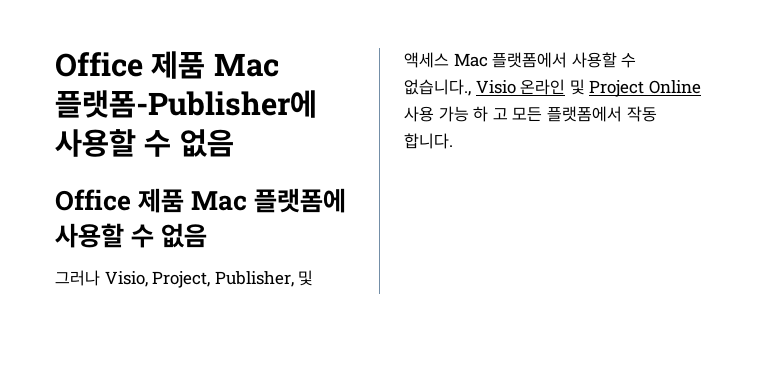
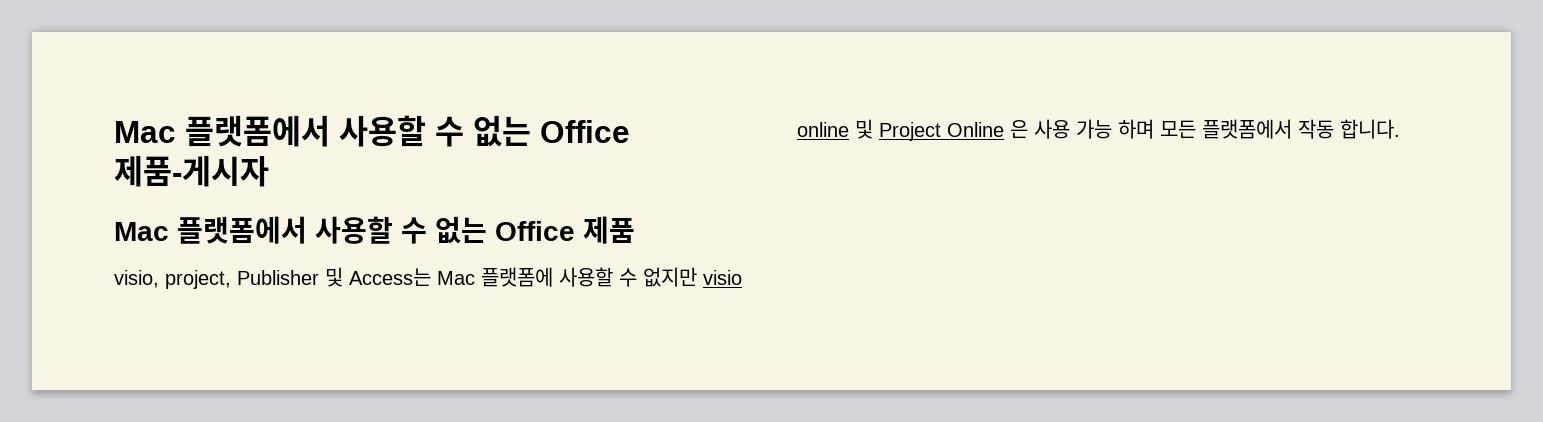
- Office 제품 Mac 플랫폼-Publisher에 사용할 수 없음
- Office 제품 Mac 플랫폼에 사용할 수 없음
- 그러나 Visio, Project, Publisher, 및 액세스 Mac 플랫폼에서 사용할 수 없습니다., Visio 온라인 및 Project Online 사용 가능 하 고 모든 플랫폼에서 작동 합니다.
+ Mac 플랫폼에서 사용할 수 없는 Office 제품-게시자
+ Mac 플랫폼에서 사용할 수 없는 Office 제품
+ visio, project, Publisher 및 Access는 Mac 플랫폼에 사용할 수 없지만 visio online 및 Project Online 은 사용 가능 하며 모든 플랫폼에서 작동 합니다.

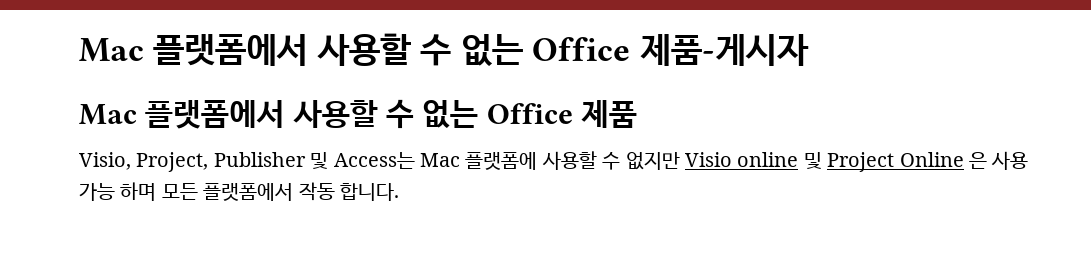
- visio, project, Publisher 및 Access는 Mac 플랫폼에 사용할 수 없지만 visio online 및 Project Online 은 사용 가능 하며 모든 플랫폼에서 작동 합니다.
+ Visio, Project, Publisher 및 Access는 Mac 플랫폼에 사용할 수 없지만 Visio online 및 Project Online 은 사용 가능 하며 모든 플랫폼에서 작동 합니다.

